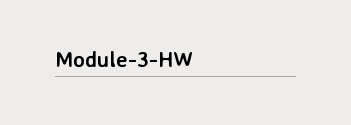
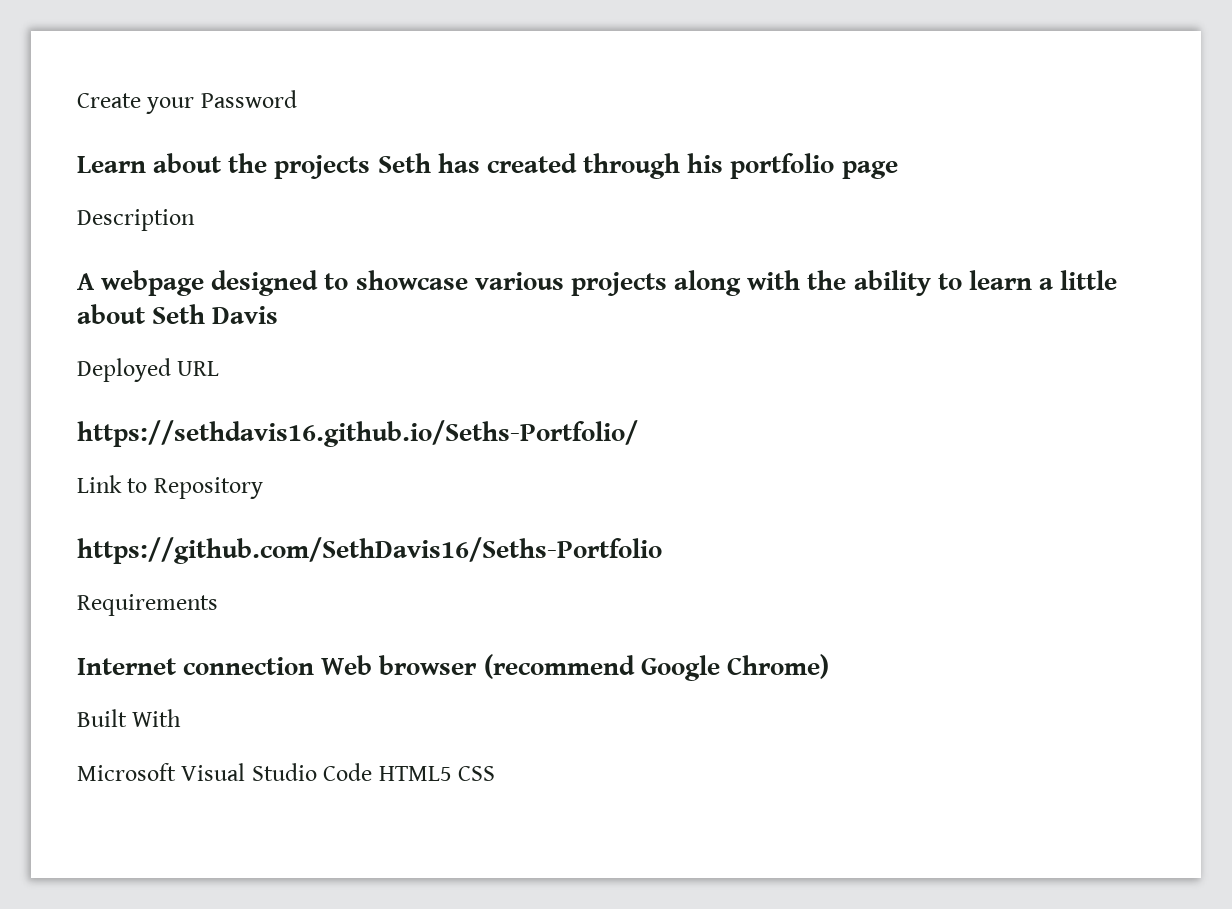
- Module-3-HW
+ Create your Password
+ Learn about the projects Seth has created through his portfolio page
+ Description
+ A webpage designed to showcase various projects along with the ability to learn a little about Seth Davis
+ Deployed URL
+ https://sethdavis16.github.io/Seths-Portfolio/
+ Link to Repository
+ https://github.com/SethDavis16/Seths-Portfolio
+ Requirements
+ Internet connection Web browser (recommend Google Chrome)
+ Built With
+ Microsoft Visual Studio Code HTML5 CSS

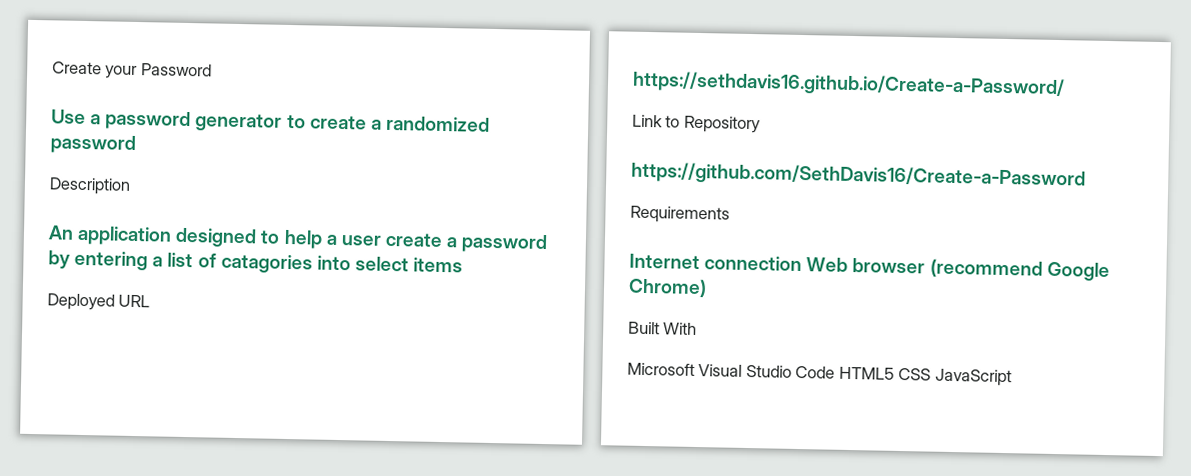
- Learn about the projects Seth has created through his portfolio page
+ Use a password generator to create a randomized password
  Description
- A webpage designed to showcase various projects along with the ability to learn a little about Seth Davis
+ An application designed to help a user create a password by entering a list of catagories into select items
- https://sethdavis16.github.io/Seths-Portfolio/
+ https://sethdavis16.github.io/Create-a-Password/
- https://github.com/SethDavis16/Seths-Portfolio
+ https://github.com/SethDavis16/Create-a-Password
- Microsoft Visual Studio Code HTML5 CSS
+ Microsoft Visual Studio Code HTML5 CSS JavaScript

